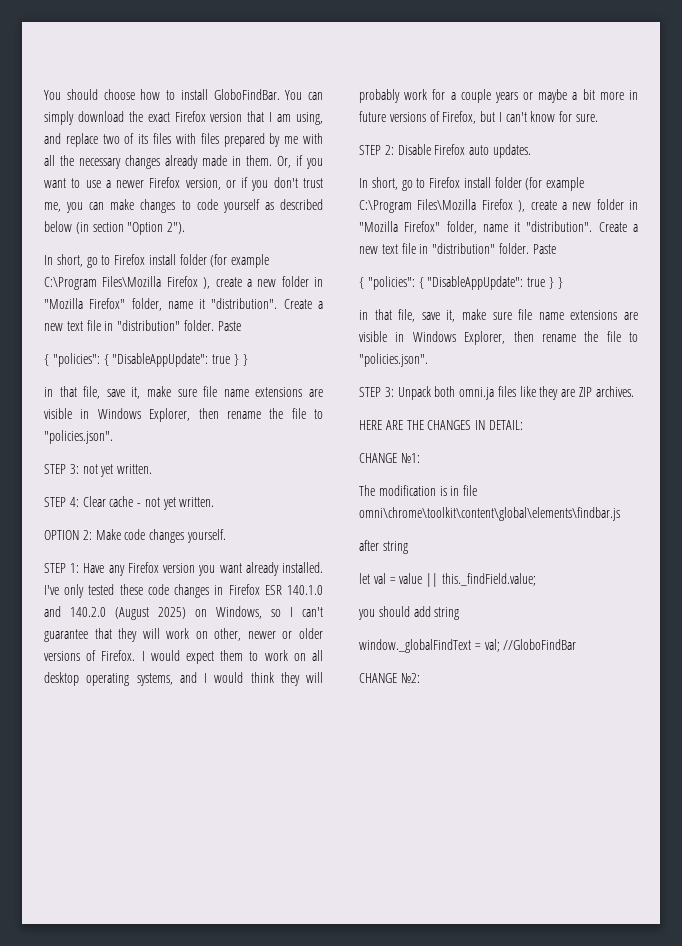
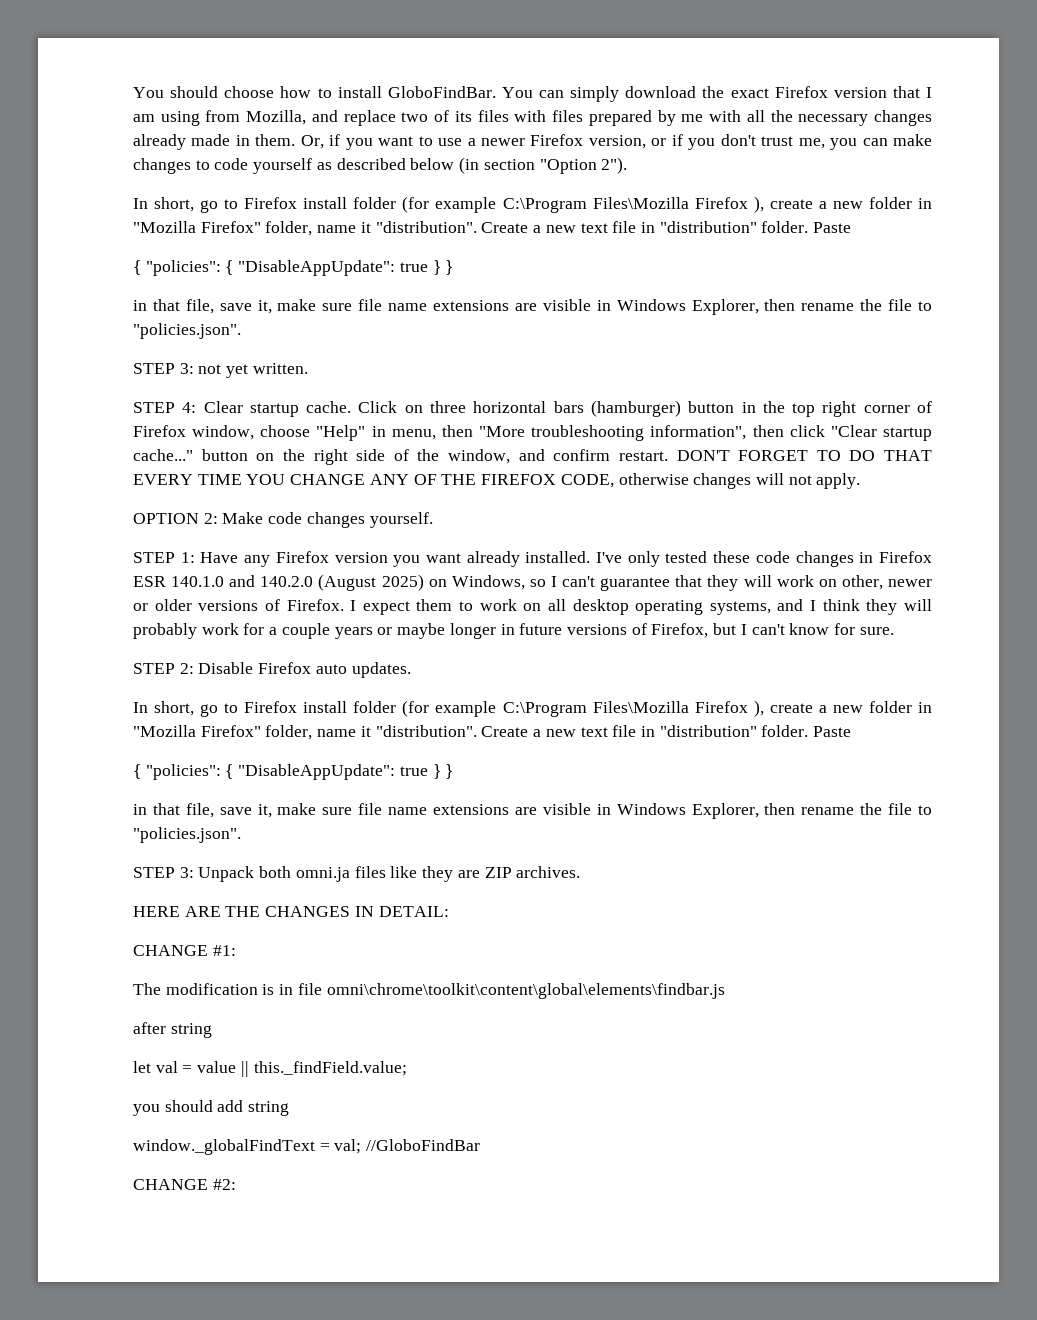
- You can simply download the exact Firefox version that I am using, and replace two of its files with files prepared by me with all the necessary changes already made in them.
+ You can simply download the exact Firefox version that I am using from Mozilla, and replace two of its files with files prepared by me with all the necessary changes already made in them.
- STEP 4: Clear cache - not yet written.
+ STEP 4: Clear startup cache. Click on three horizontal bars (hamburger) button in the top right corner of Firefox window, choose "Help" in menu, then "More troubleshooting information", then click "Clear startup cache..." button on the right side of the window, and confirm restart. DON'T FORGET TO DO THAT EVERY TIME YOU CHANGE ANY OF THE FIREFOX CODE, otherwise changes will not apply.
- I would expect them to work on all desktop operating systems, and I would think they will probably work for a couple years or maybe a bit more in future versions of Firefox, but I can't know for sure.
+ I expect them to work on all desktop operating systems, and I think they will probably work for a couple years or maybe longer in future versions of Firefox, but I can't know for sure.
- CHANGE №1:
+ CHANGE #1:
- CHANGE №2:
+ CHANGE #2:

